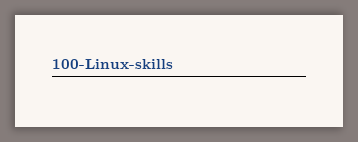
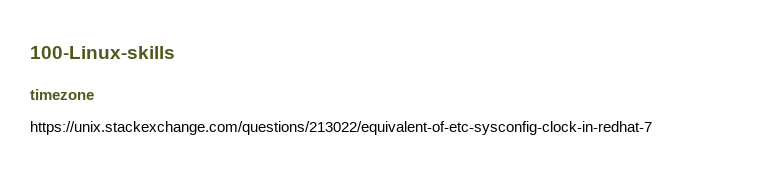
+ timezone
+ https://unix.stackexchange.com/questions/213022/equivalent-of-etc-sysconfig-clock-in-redhat-7

